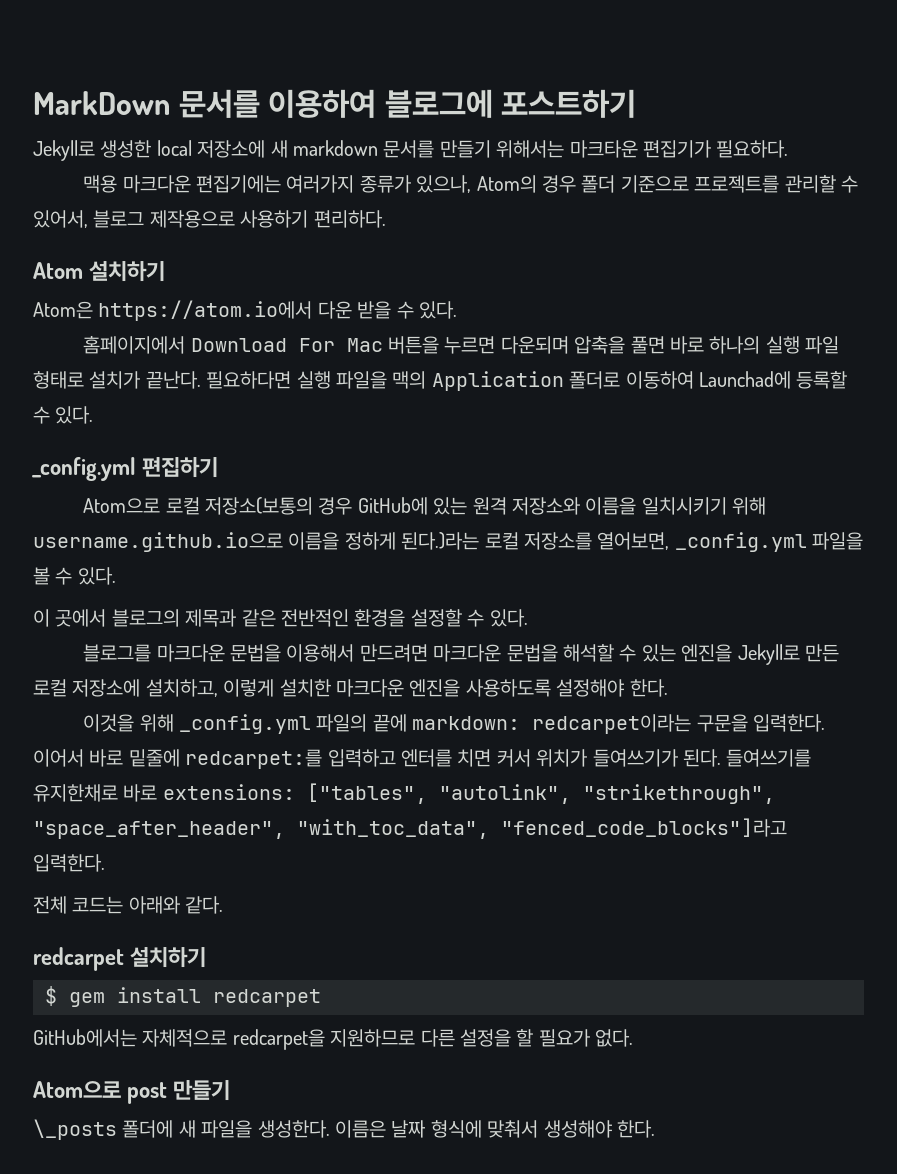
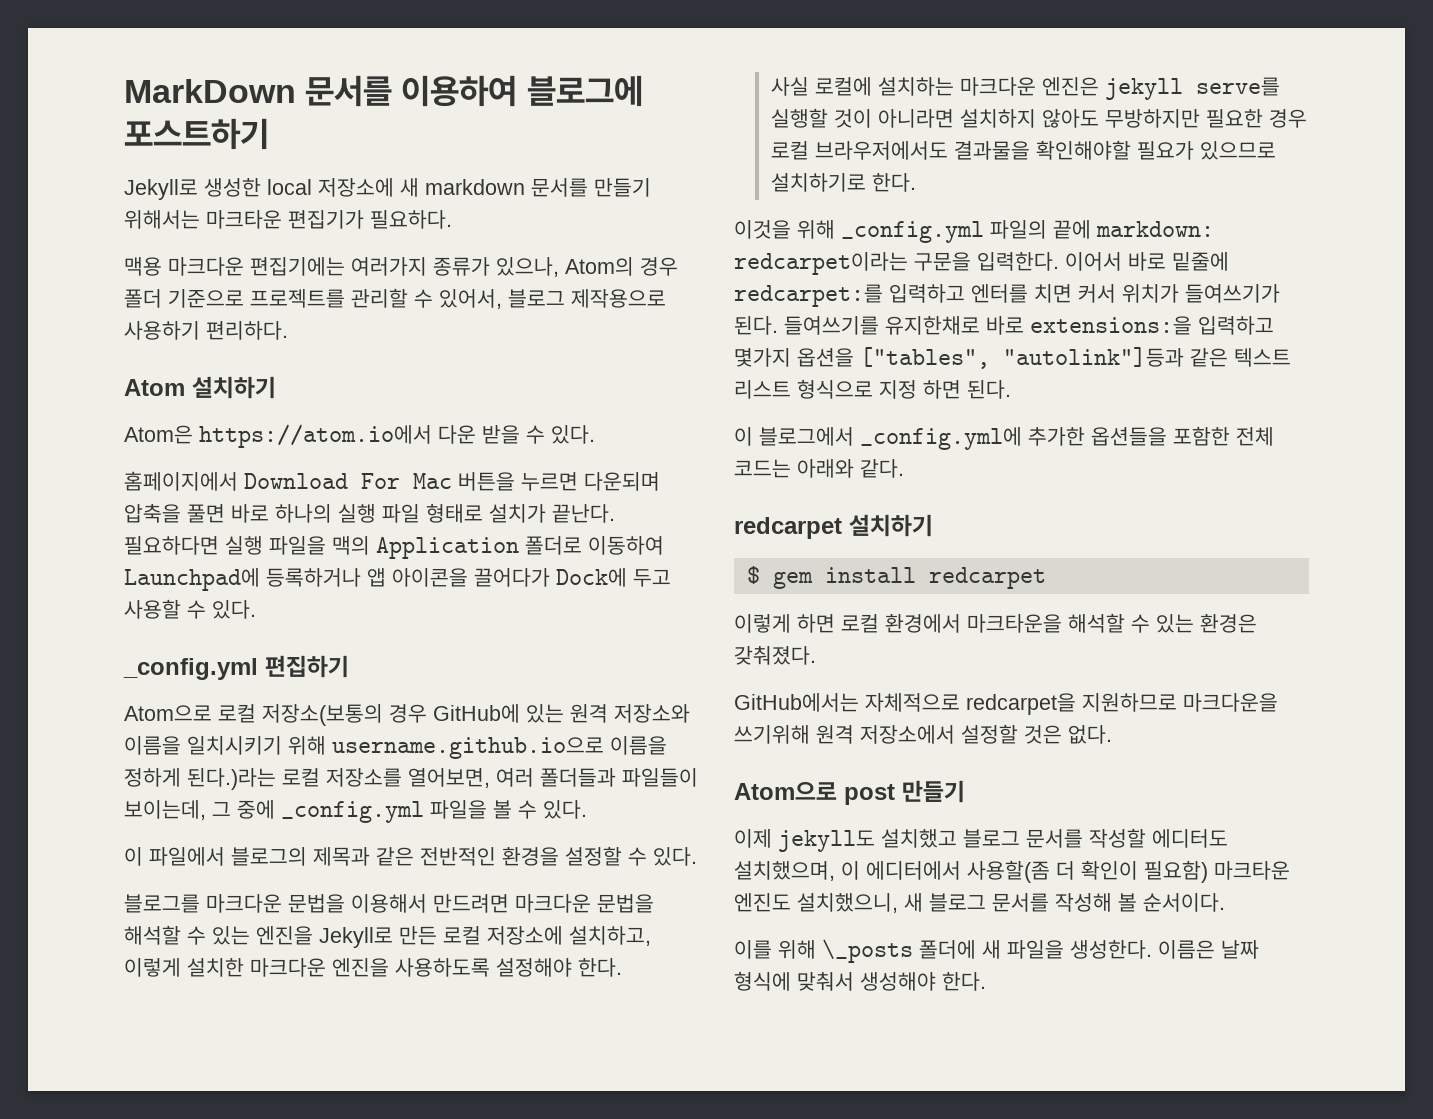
- 필요하다면 실행 파일을 맥의 Application 폴더로 이동하여 Launchad에 등록할 수 있다.
+ 필요하다면 실행 파일을 맥의 Application 폴더로 이동하여 Launchpad에 등록하거나 앱 아이콘을 끌어다가 Dock에 두고 사용할 수 있다.
- Atom으로 로컬 저장소(보통의 경우 GitHub에 있는 원격 저장소와 이름을 일치시키기 위해 username.github.io으로 이름을 정하게 된다.)라는 로컬 저장소를 열어보면, _config.yml 파일을 볼 수 있다.
+ Atom으로 로컬 저장소(보통의 경우 GitHub에 있는 원격 저장소와 이름을 일치시키기 위해 username.github.io으로 이름을 정하게 된다.)라는 로컬 저장소를 열어보면, 여러 폴더들과 파일들이 보이는데, 그 중에 _config.yml 파일을 볼 수 있다.
- 이 곳에서 블로그의 제목과 같은 전반적인 환경을 설정할 수 있다.
+ 이 파일에서 블로그의 제목과 같은 전반적인 환경을 설정할 수 있다.
+ 사실 로컬에 설치하는 마크다운 엔진은 jekyll serve를 실행할 것이 아니라면 설치하지 않아도 무방하지만 필요한 경우 로컬 브라우저에서도 결과물을 확인해야할 필요가 있으므로 설치하기로 한다.
- 들여쓰기를 유지한채로 바로 extensions: ["tables", "autolink", "strikethrough", "space_after_header", "with_toc_data", "fenced_code_blocks"]라고 입력한다.
- 전체 코드는 아래와 같다.
+ 들여쓰기를 유지한채로 바로 extensions:을 입력하고 몇가지 옵션을 ["tables", "autolink"]등과 같은 텍스트 리스트 형식으로 지정 하면 된다.
+ 이 블로그에서 _config.yml에 추가한 옵션들을 포함한 전체 코드는 아래와 같다.
- GitHub에서는 자체적으로 redcarpet을 지원하므로 다른 설정을 할 필요가 없다.
+ 이렇게 하면 로컬 환경에서 마크타운을 해석할 수 있는 환경은 갖춰졌다.
+ GitHub에서는 자체적으로 redcarpet을 지원하므로 마크다운을 쓰기위해 원격 저장소에서 설정할 것은 없다.
  Atom으로 post 만들기
- \_posts 폴더에 새 파일을 생성한다.
+ 이제 jekyll도 설치했고 블로그 문서를 작성할 에디터도 설치했으며, 이 에디터에서 사용할(좀 더 확인이 필요함) 마크타운 엔진도 설치했으니, 새 블로그 문서를 작성해 볼 순서이다.
+ 이를 위해 \_posts 폴더에 새 파일을 생성한다.

